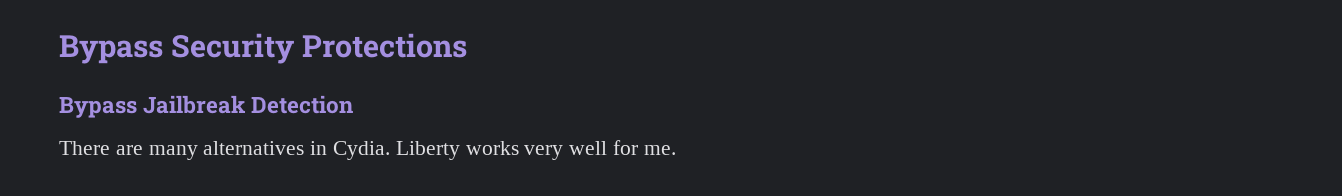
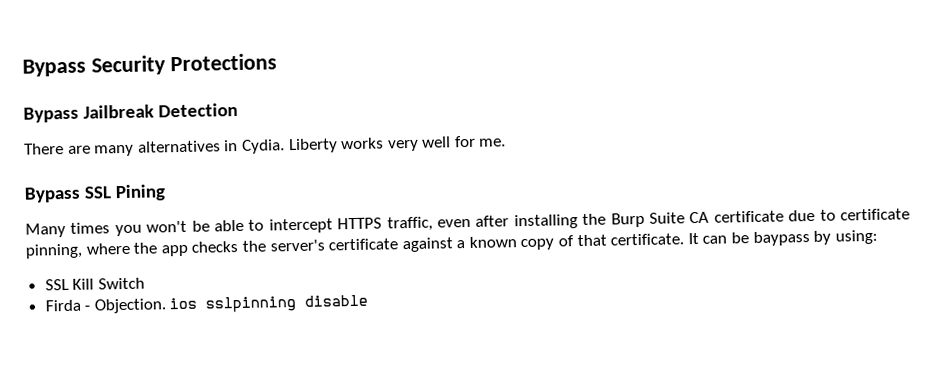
+ Bypass SSL Pining
+ Many times you won't be able to intercept HTTPS traffic, even after installing the Burp Suite CA certificate due to certificate pinning, where the app checks the server's certificate against a known copy of that certificate. It can be baypass by using:
+ SSL Kill Switch
+ Firda - Objection. ios sslpinning disable

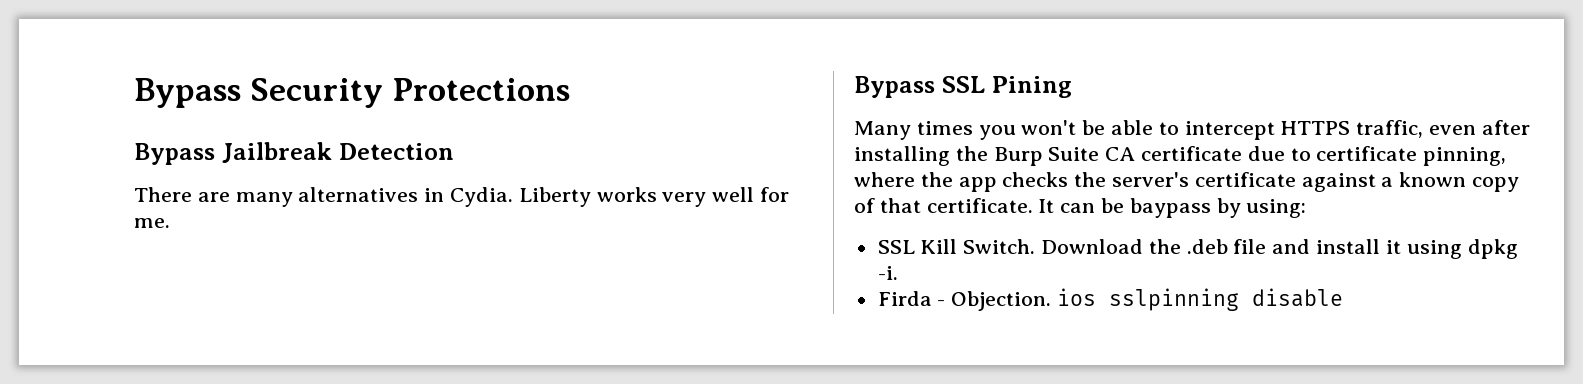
- SSL Kill Switch
+ SSL Kill Switch. Download the .deb file and install it using dpkg -i.

